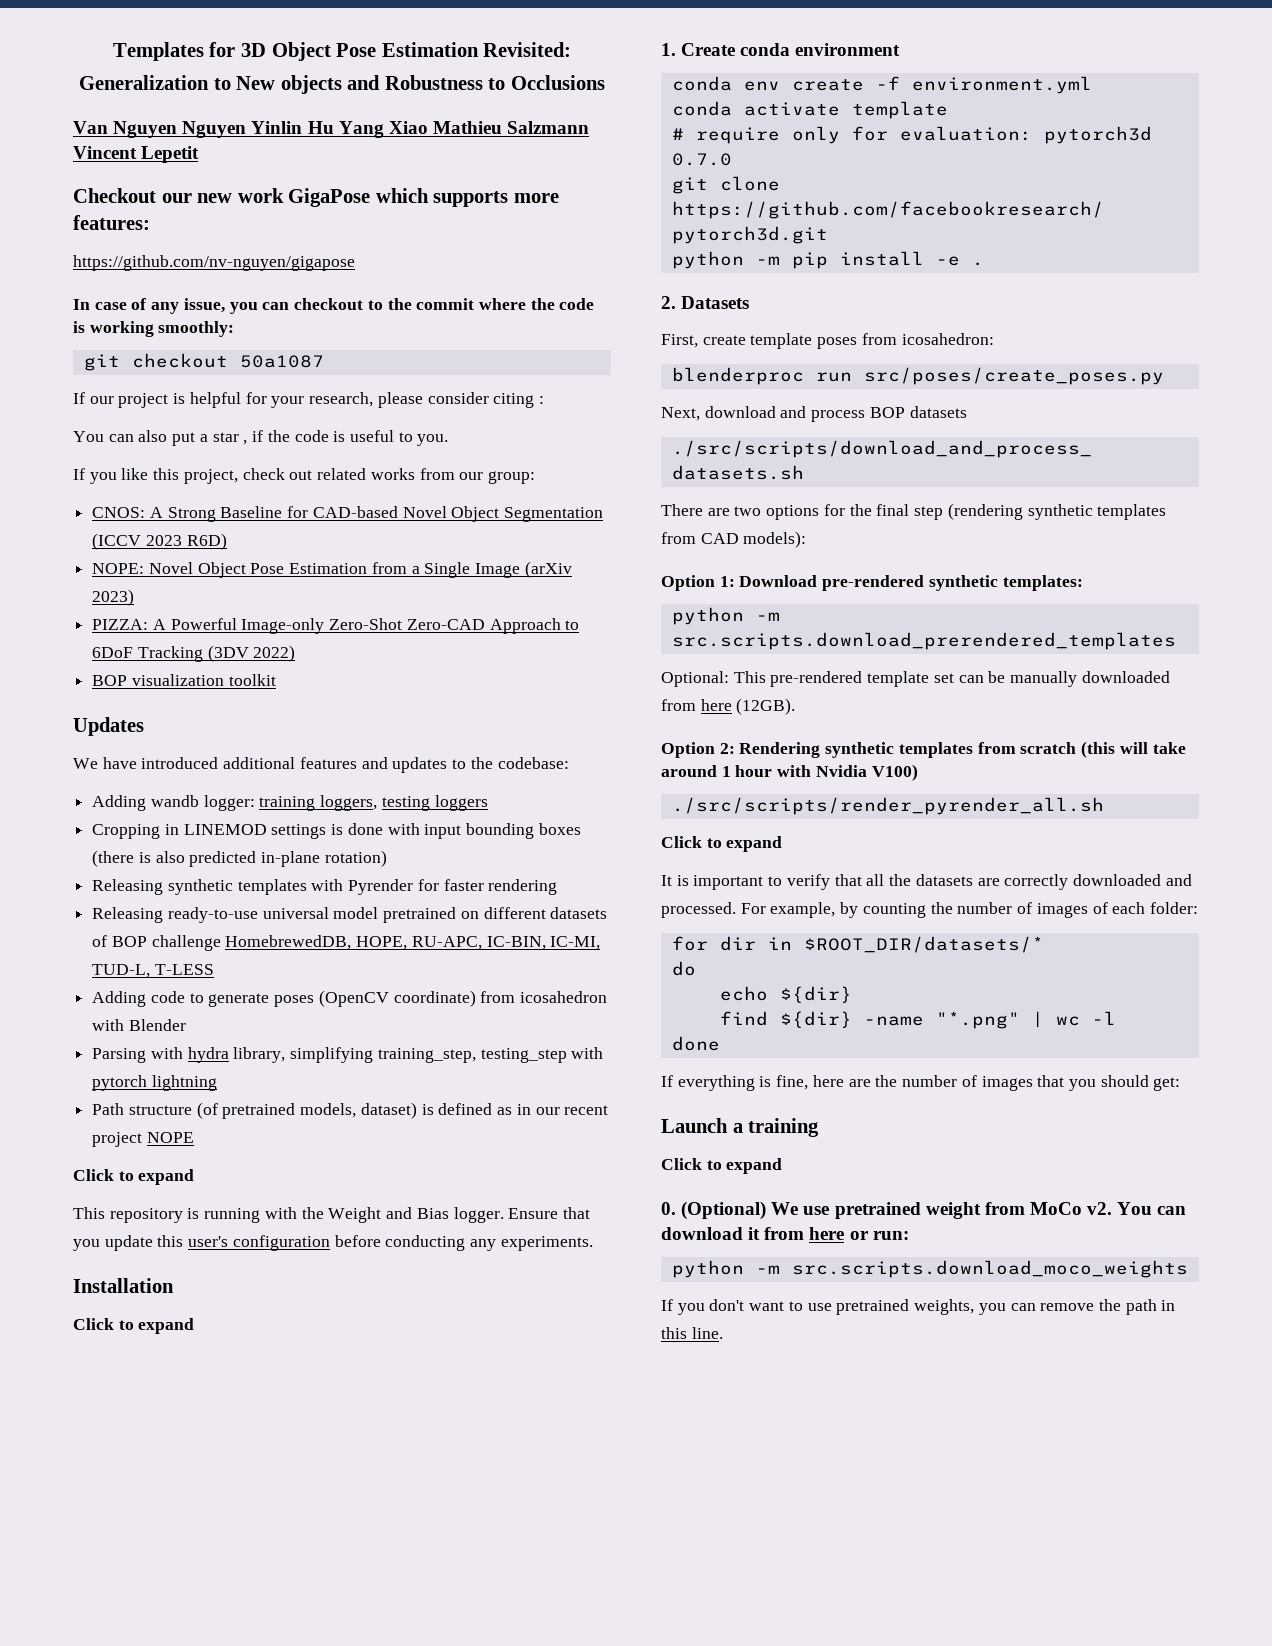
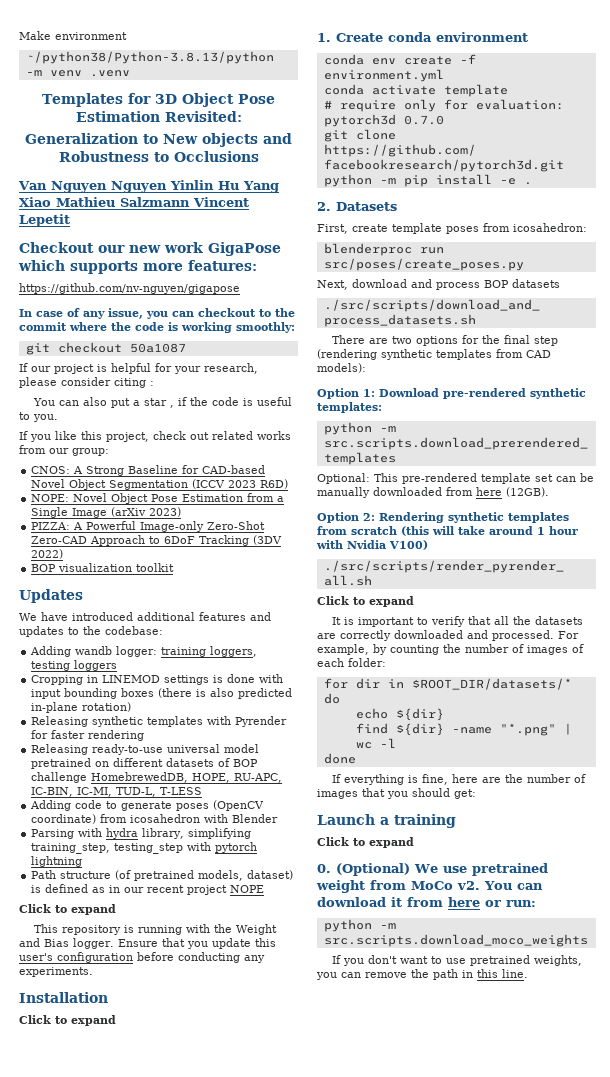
+ Make environment
+ ~/python38/Python-3.8.13/python -m venv .venv

